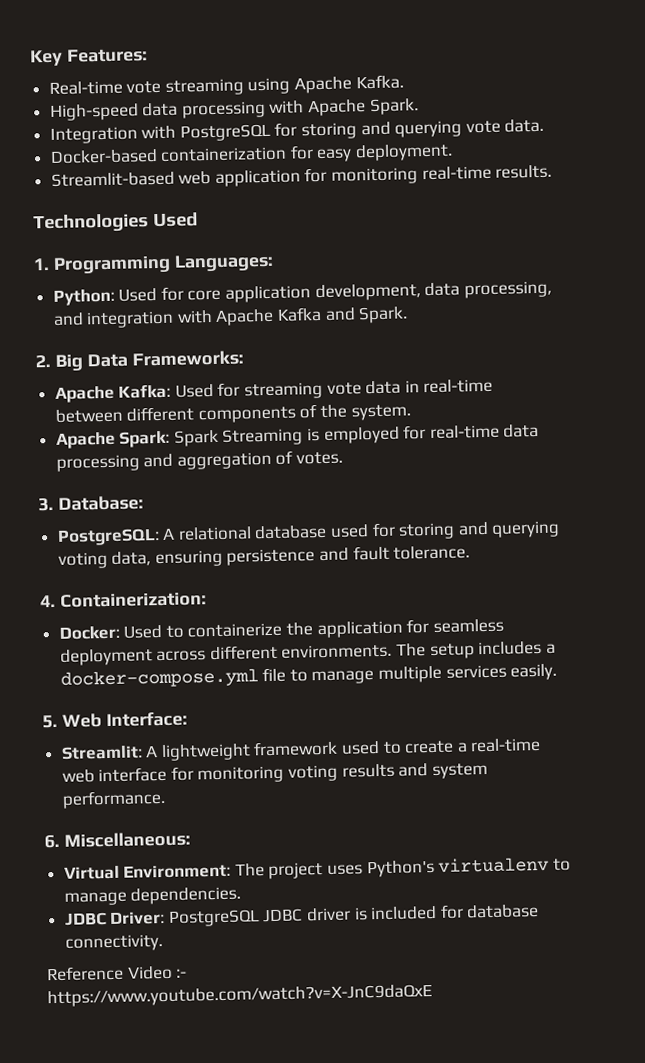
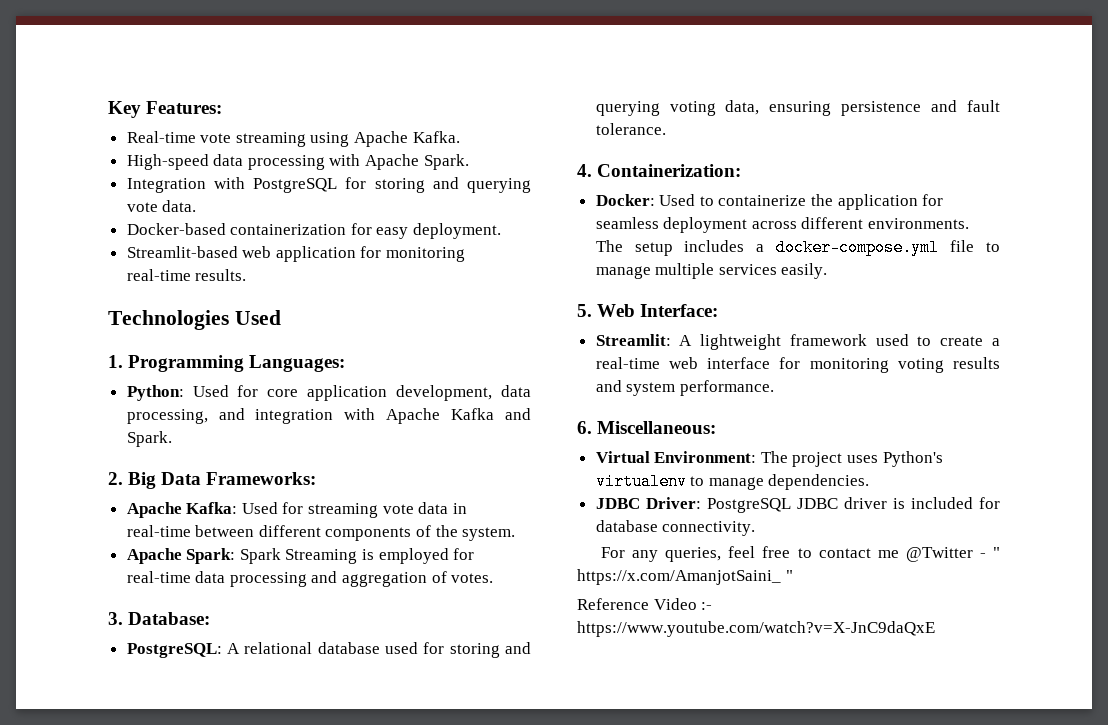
+ For any queries, feel free to contact me @Twitter - " https://x.com/AmanjotSaini_ "

